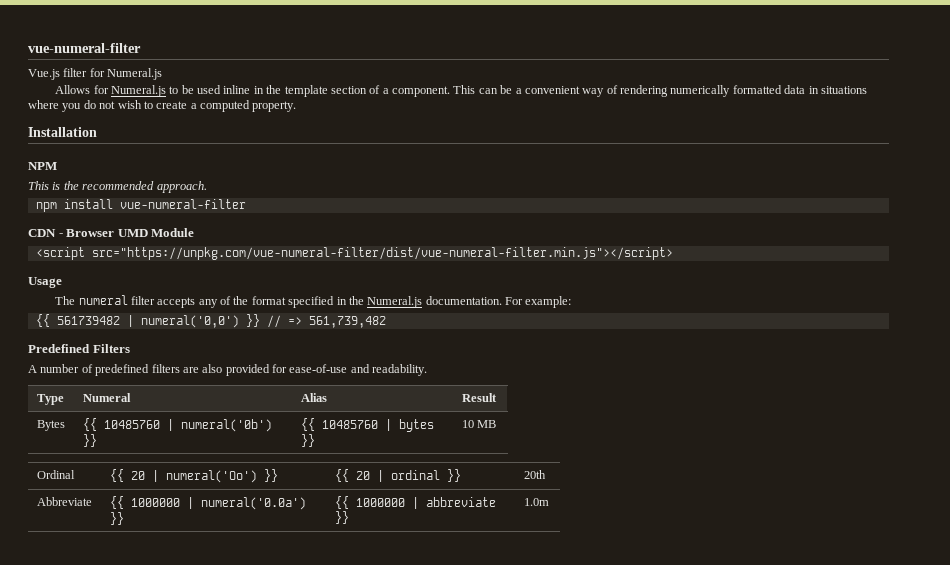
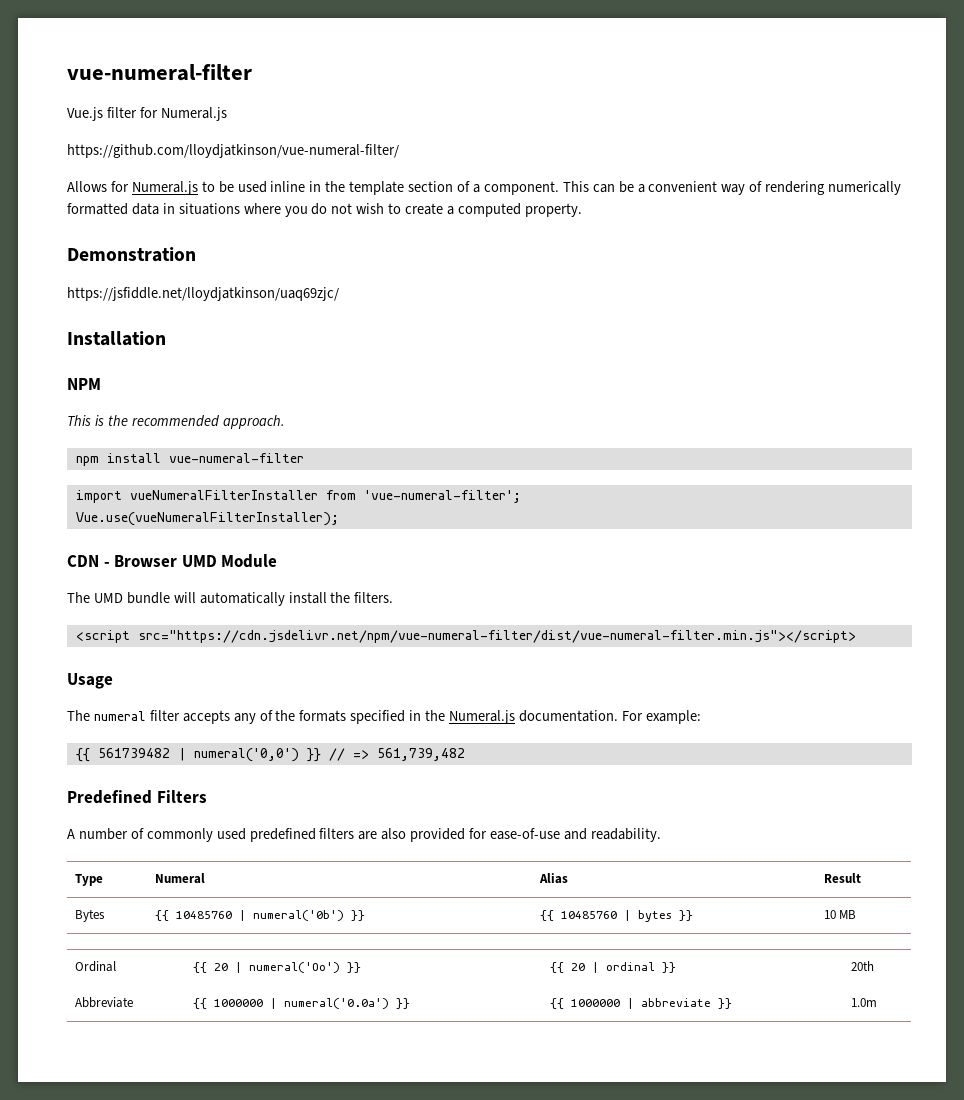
+ https://github.com/lloydjatkinson/vue-numeral-filter/
+ Demonstration
+ https://jsfiddle.net/lloydjatkinson/uaq69zjc/
+ import vueNumeralFilterInstaller from 'vue-numeral-filter';
+ Vue.use(vueNumeralFilterInstaller);
+ The UMD bundle will automatically install the filters.
- <script src="https://unpkg.com/vue-numeral-filter/dist/vue-numeral-filter.min.js"></script>
+ <script src="https://cdn.jsdelivr.net/npm/vue-numeral-filter/dist/vue-numeral-filter.min.js"></script>
- The numeral filter accepts any of the format specified in the Numeral.js documentation.
+ The numeral filter accepts any of the formats specified in the Numeral.js documentation.
- A number of predefined filters are also provided for ease-of-use and readability.
+ A number of commonly used predefined filters are also provided for ease-of-use and readability.

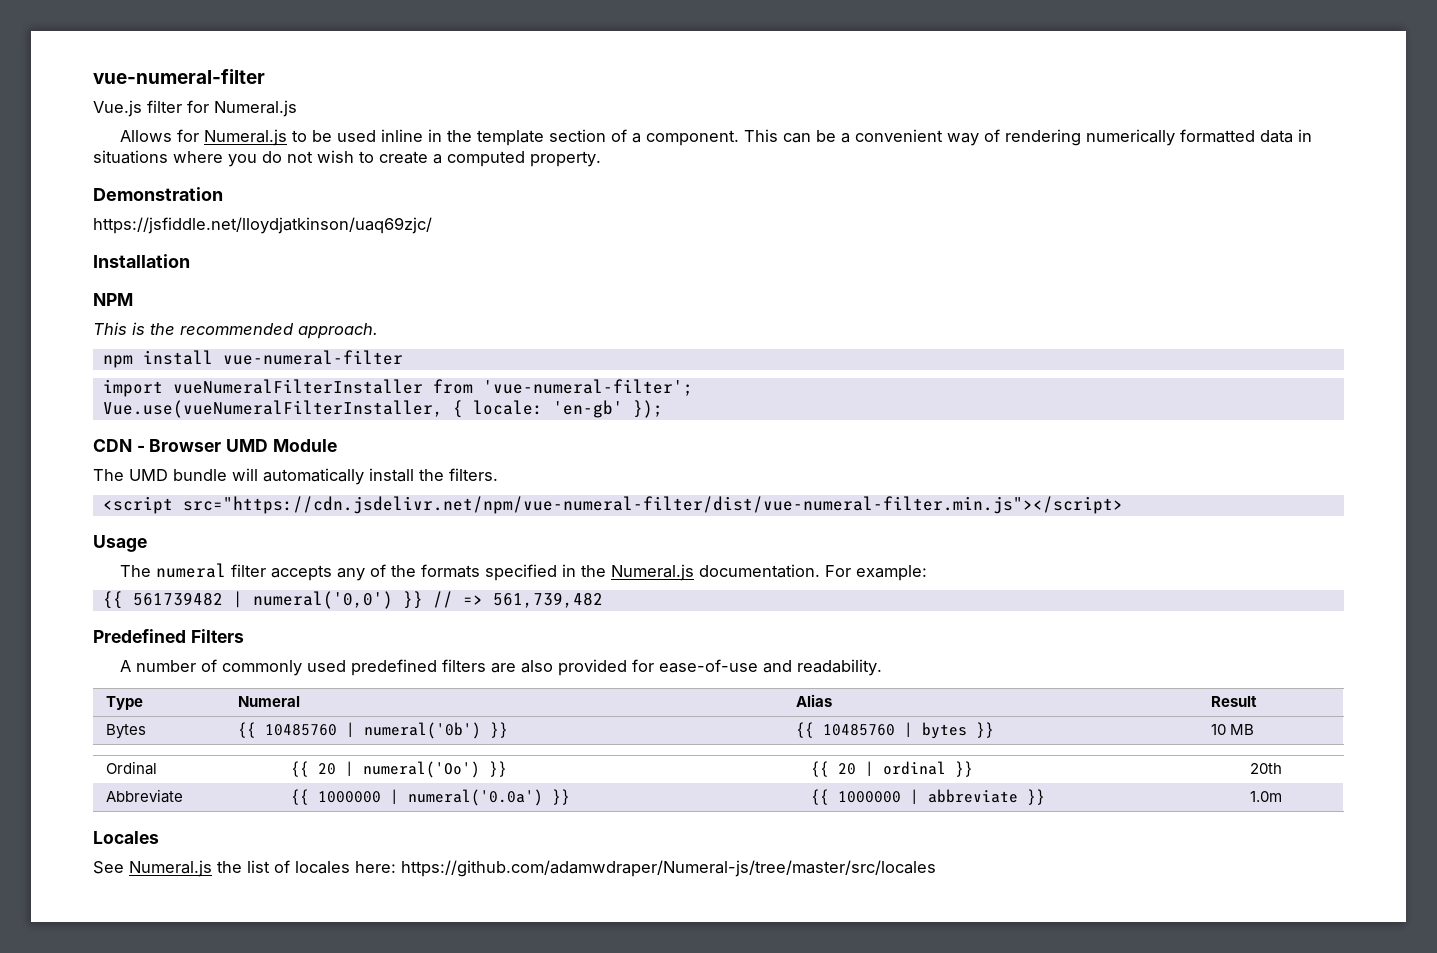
- https://github.com/lloydjatkinson/vue-numeral-filter/
- Vue.use(vueNumeralFilterInstaller);
+ Vue.use(vueNumeralFilterInstaller, { locale: 'en-gb' });
+ Locales
+ See Numeral.js the list of locales here: https://github.com/adamwdraper/Numeral-js/tree/master/src/locales

